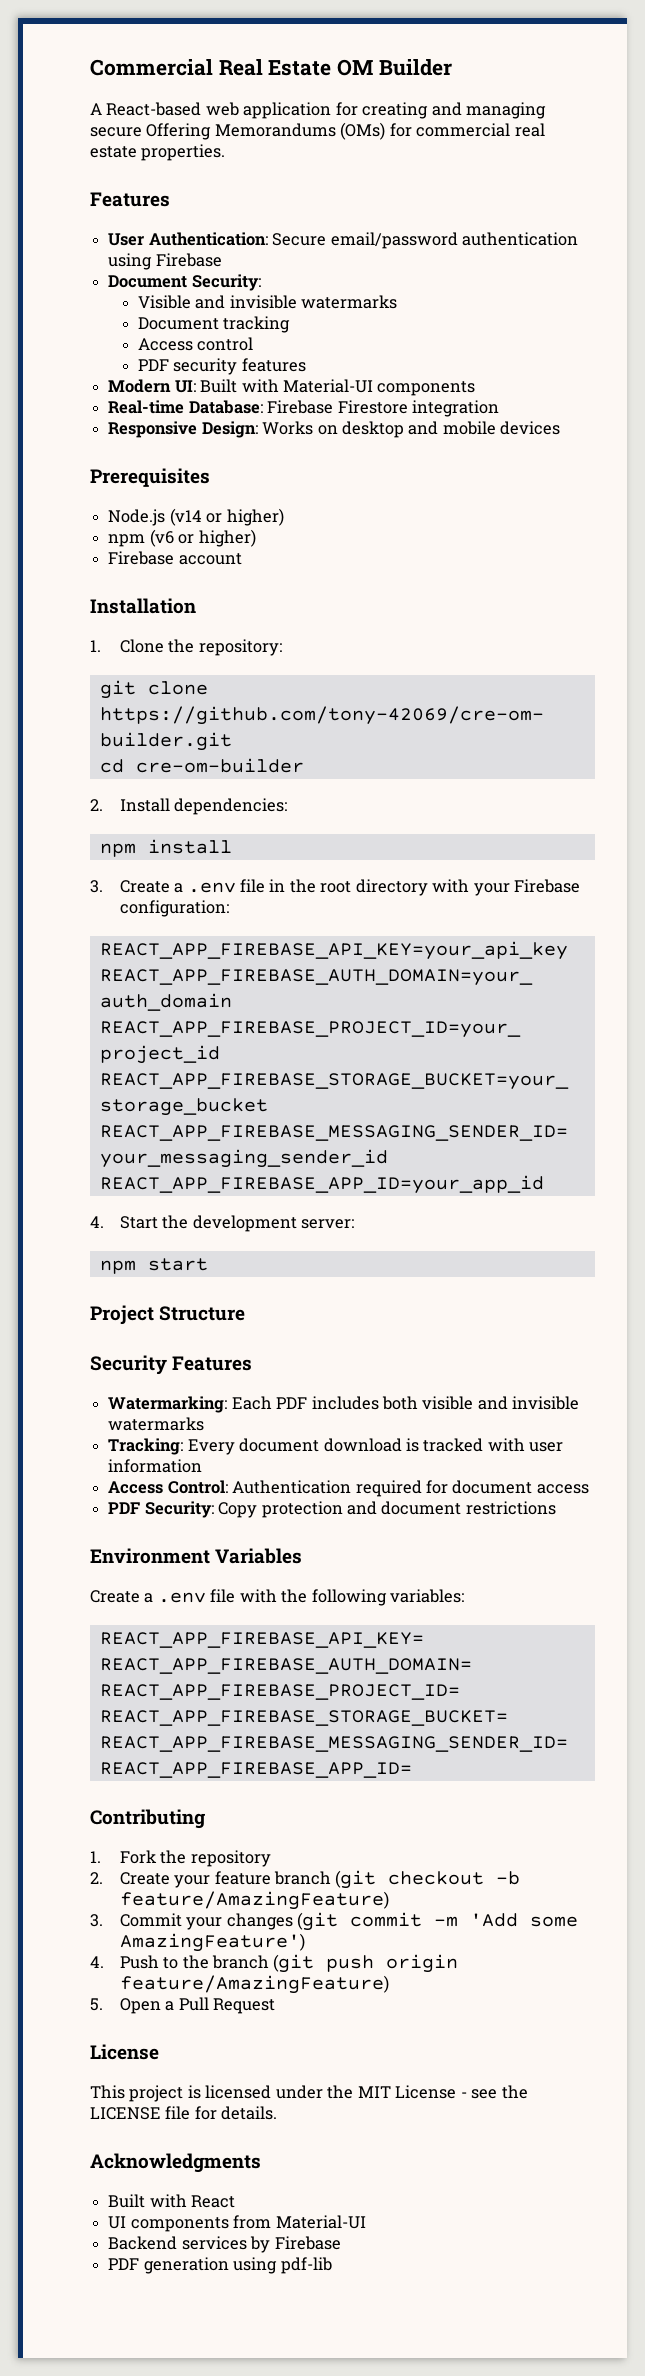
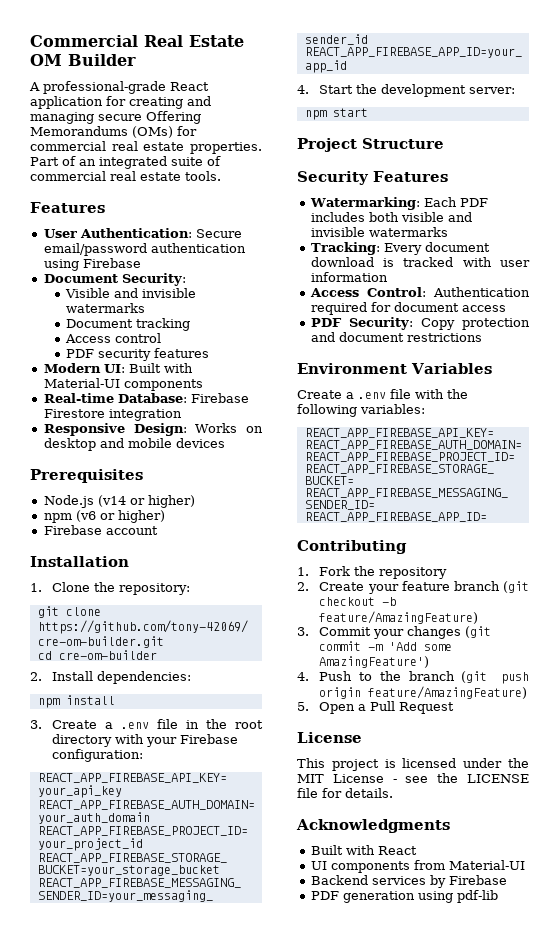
- A React-based web application for creating and managing secure Offering Memorandums (OMs) for commercial real estate properties.
+ A professional-grade React application for creating and managing secure Offering Memorandums (OMs) for commercial real estate properties. Part of an integrated suite of commercial real estate tools.

